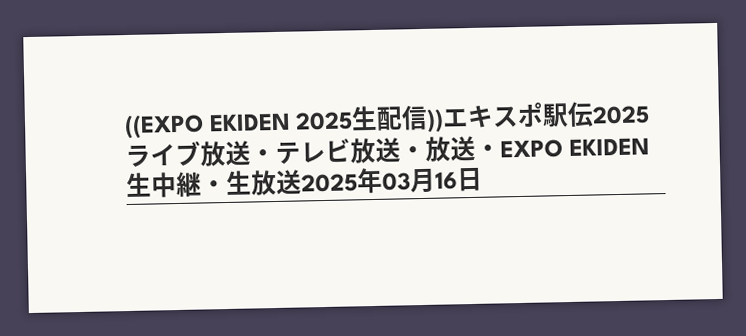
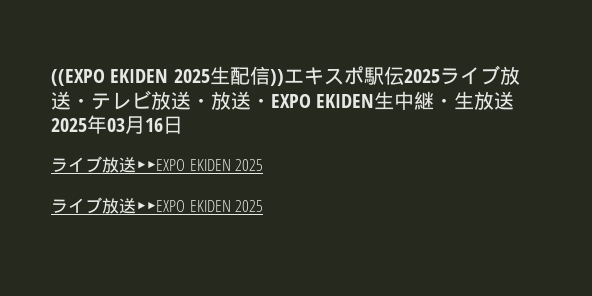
  ((EXPO EKIDEN 2025生配信))エキスポ駅伝2025ライブ放送・テレビ放送・放送・EXPO EKIDEN生中継・生放送2025年03月16日
+ ライブ放送▶▶EXPO EKIDEN 2025
+ ライブ放送▶▶EXPO EKIDEN 2025

